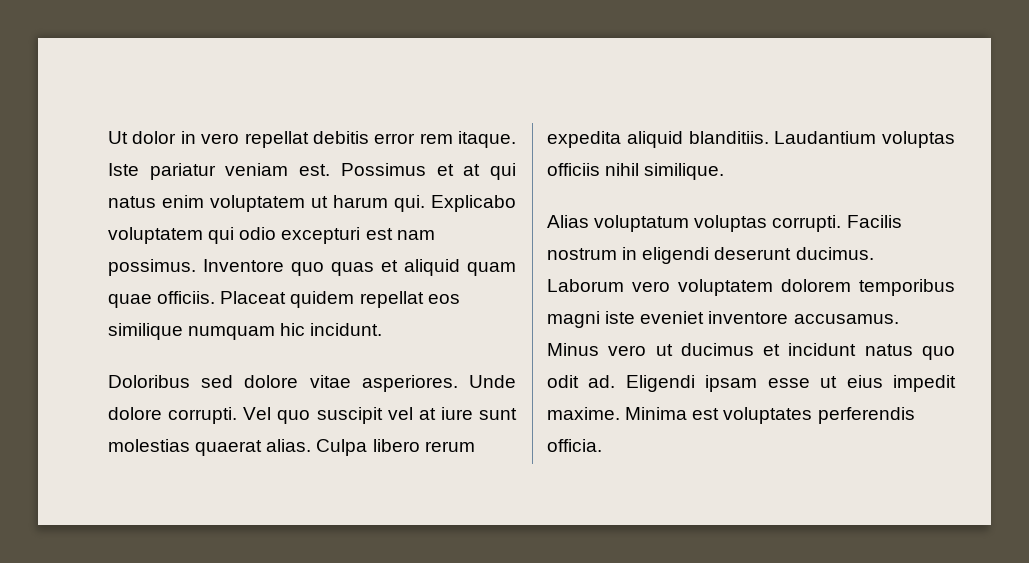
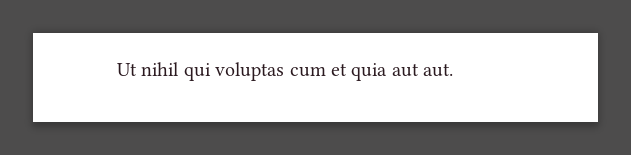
- Ut dolor in vero repellat debitis error rem itaque. Iste pariatur veniam est. Possimus et at qui natus enim voluptatem ut harum qui. Explicabo voluptatem qui odio excepturi est nam possimus. Inventore quo quas et aliquid quam quae officiis. Placeat quidem repellat eos similique numquam hic incidunt.
- Doloribus sed dolore vitae asperiores. Unde dolore corrupti. Vel quo suscipit vel at iure sunt molestias quaerat alias. Culpa libero rerum expedita aliquid blanditiis. Laudantium voluptas officiis nihil similique.
- Alias voluptatum voluptas corrupti. Facilis nostrum in eligendi deserunt ducimus. Laborum vero voluptatem dolorem temporibus magni iste eveniet inventore accusamus. Minus vero ut ducimus et incidunt natus quo odit ad. Eligendi ipsam esse ut eius impedit maxime. Minima est voluptates perferendis officia.
+ Ut nihil qui voluptas cum et quia aut aut.

